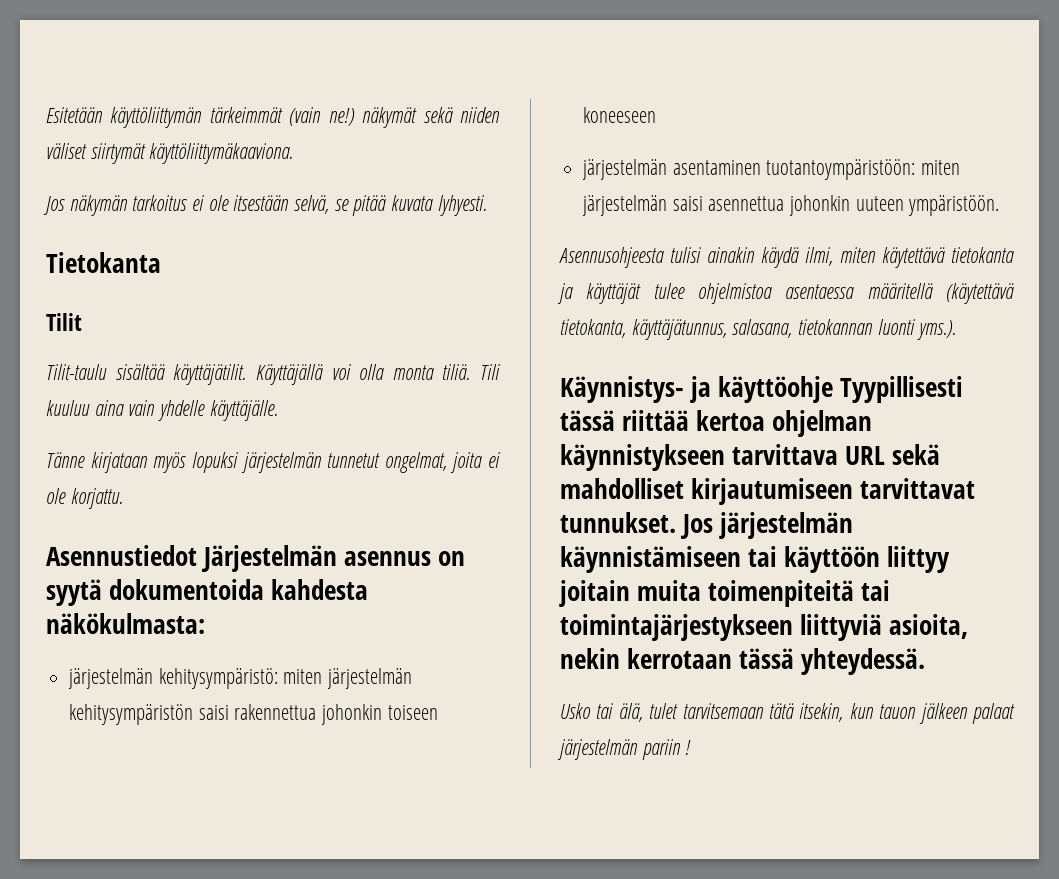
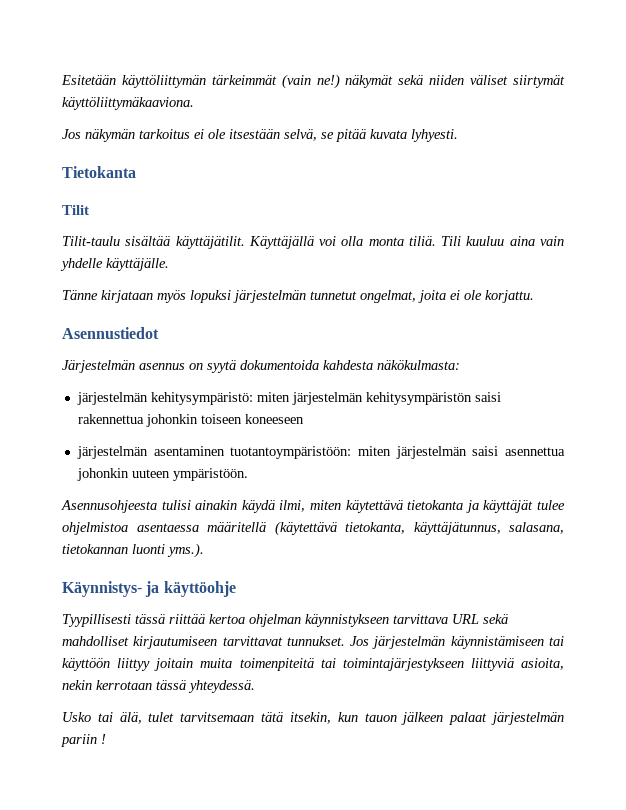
- Asennustiedot Järjestelmän asennus on syytä dokumentoida kahdesta näkökulmasta:
+ Asennustiedot
+ Järjestelmän asennus on syytä dokumentoida kahdesta näkökulmasta:
- Käynnistys- ja käyttöohje Tyypillisesti tässä riittää kertoa ohjelman käynnistykseen tarvittava URL sekä mahdolliset kirjautumiseen tarvittavat tunnukset.
+ Käynnistys- ja käyttöohje
+ Tyypillisesti tässä riittää kertoa ohjelman käynnistykseen tarvittava URL sekä mahdolliset kirjautumiseen tarvittavat tunnukset.

